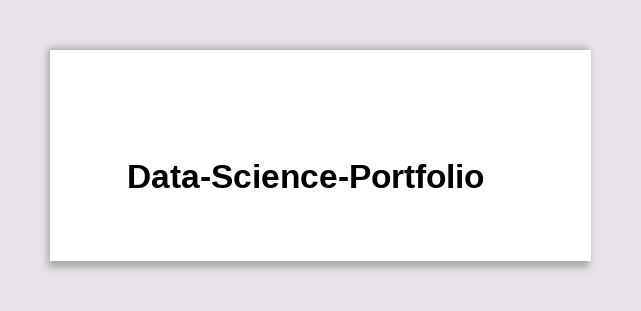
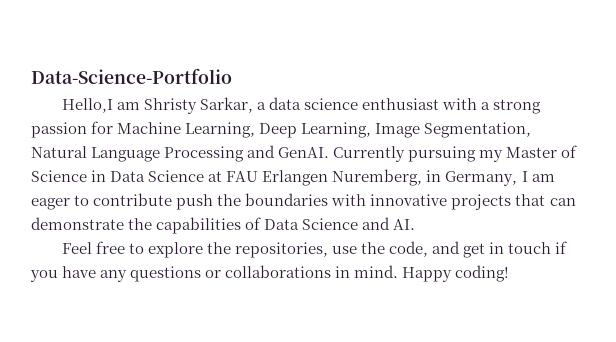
+ Hello,I am Shristy Sarkar, a data science enthusiast with a strong passion for Machine Learning, Deep Learning, Image Segmentation, Natural Language Processing and GenAI. Currently pursuing my Master of Science in Data Science at FAU Erlangen Nuremberg, in Germany, I am eager to contribute push the boundaries with innovative projects that can demonstrate the capabilities of Data Science and AI.
+ Feel free to explore the repositories, use the code, and get in touch if you have any questions or collaborations in mind. Happy coding!

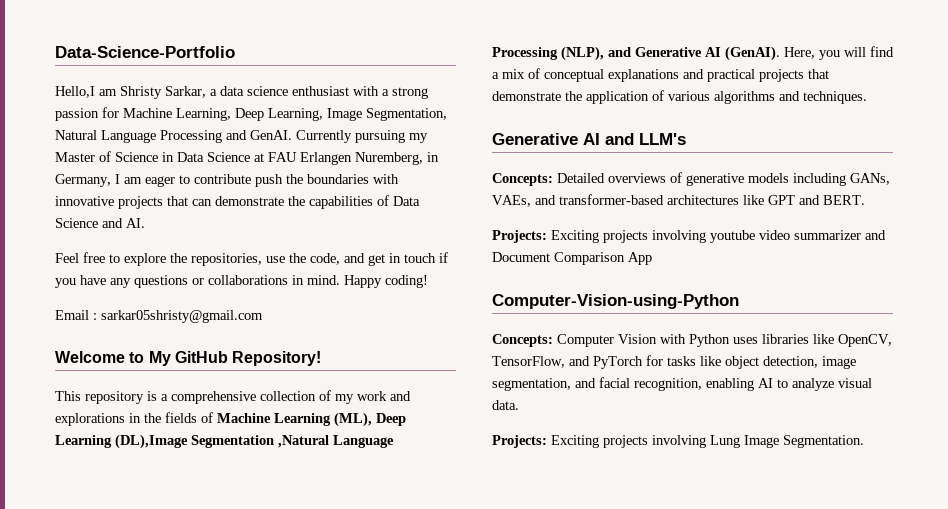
+ Email : sarkar05shristy@gmail.com
+ Welcome to My GitHub Repository!
+ This repository is a comprehensive collection of my work and explorations in the fields of Machine Learning (ML), Deep Learning (DL),Image Segmentation ,Natural Language Processing (NLP), and Generative AI (GenAI). Here, you will find a mix of conceptual explanations and practical projects that demonstrate the application of various algorithms and techniques.
+ Generative AI and LLM's
+ Concepts: Detailed overviews of generative models including GANs, VAEs, and transformer-based architectures like GPT and BERT.
+ Projects: Exciting projects involving youtube video summarizer and Document Comparison App
+ Computer-Vision-using-Python
+ Concepts: Computer Vision with Python uses libraries like OpenCV, TensorFlow, and PyTorch for tasks like object detection, image segmentation, and facial recognition, enabling AI to analyze visual data.
+ Projects: Exciting projects involving Lung Image Segmentation.

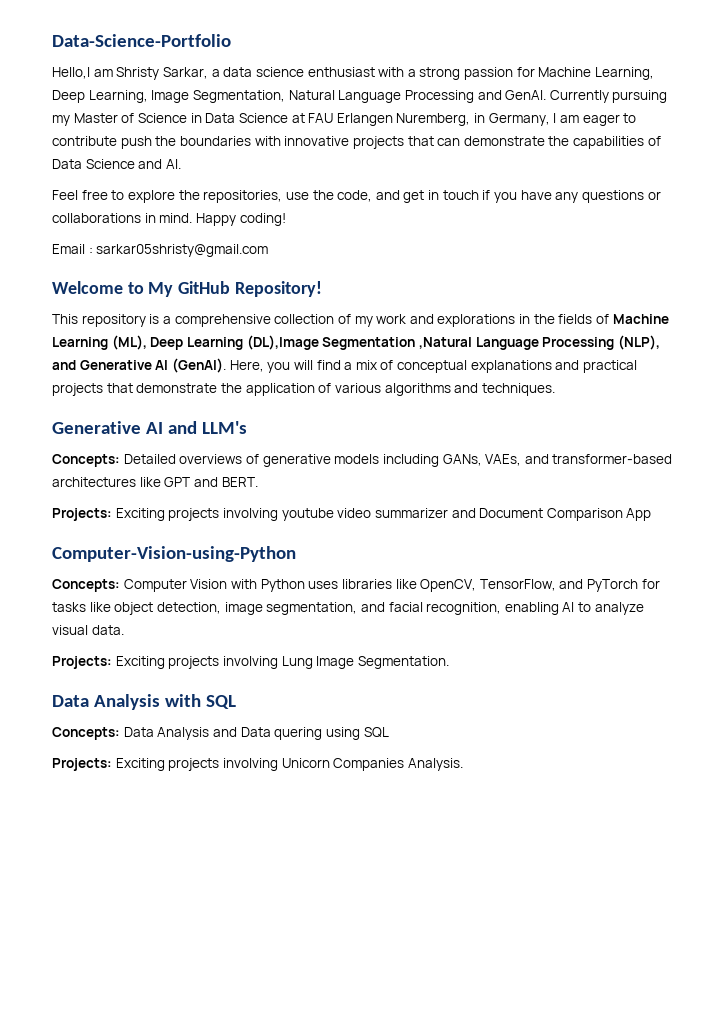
+ Data Analysis with SQL
+ Concepts: Data Analysis and Data quering using SQL
+ Projects: Exciting projects involving Unicorn Companies Analysis.

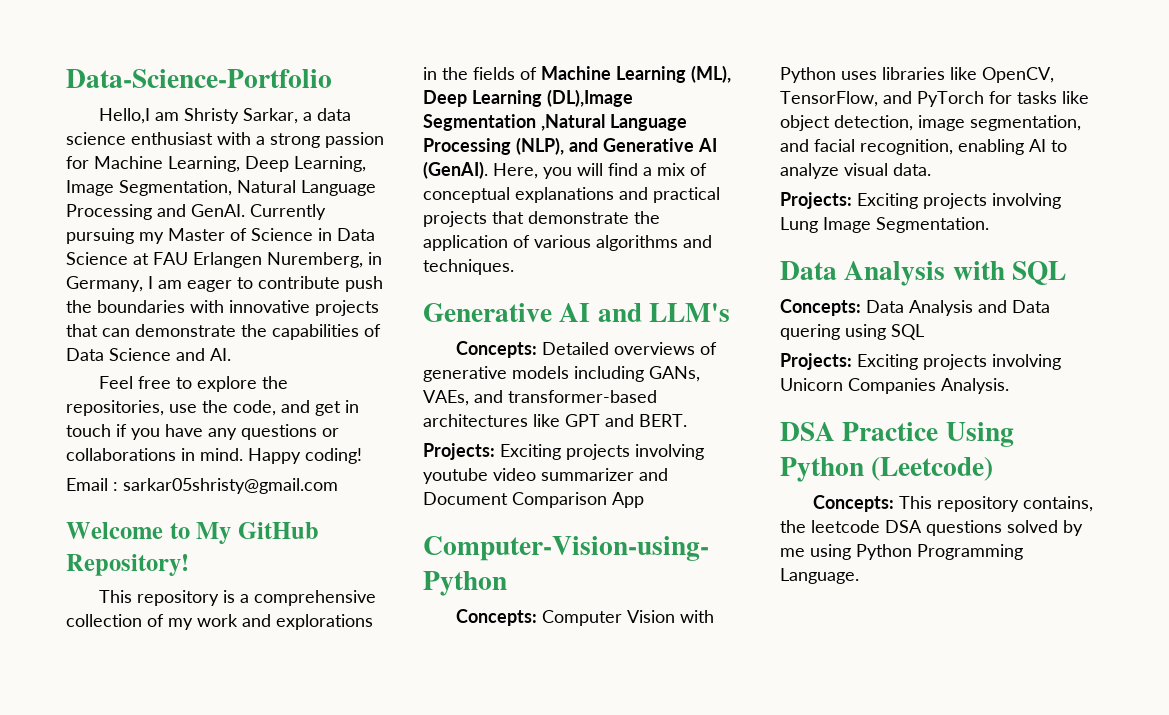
+ DSA Practice Using Python (Leetcode)
+ Concepts: This repository contains, the leetcode DSA questions solved by me using Python Programming Language.

